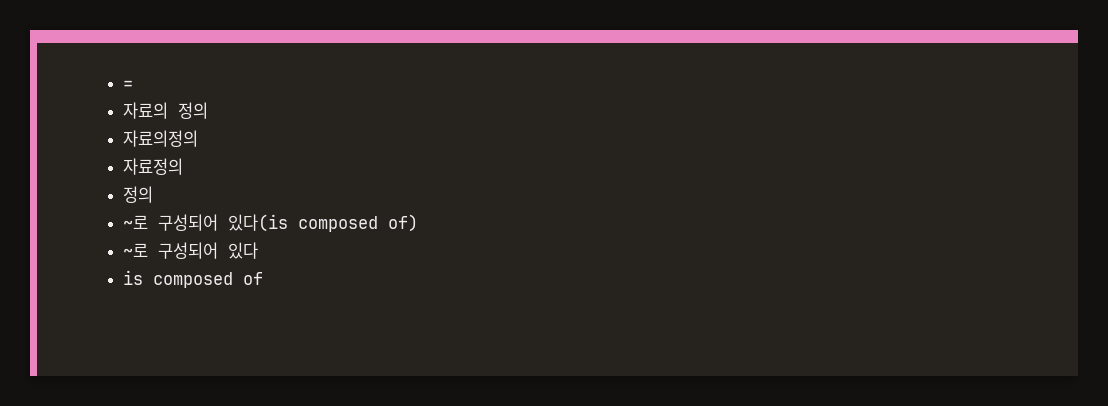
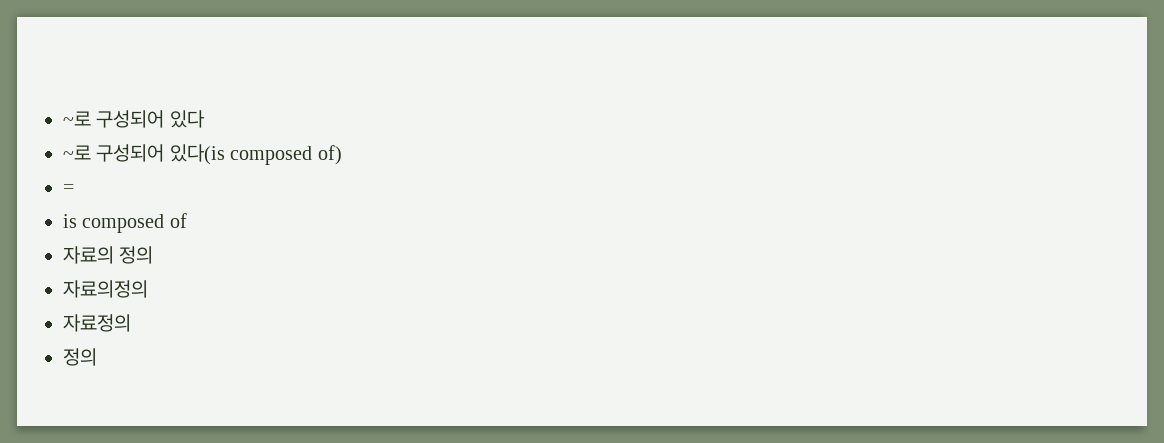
+ ~로 구성되어 있다
+ ~로 구성되어 있다(is composed of)
  =
+ is composed of
- ~로 구성되어 있다(is composed of)
- ~로 구성되어 있다
- is composed of

